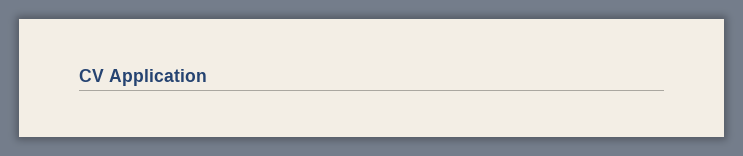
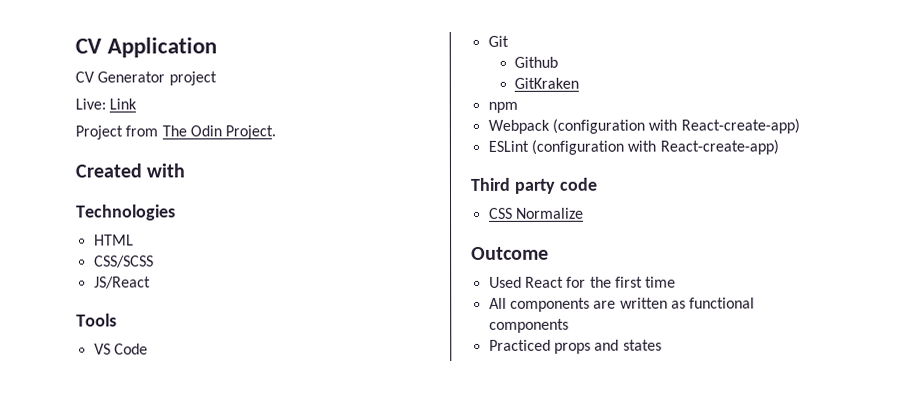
+ CV Generator project
+ Live: Link
+ Project from The Odin Project.
+ Created with
+ Technologies
+ HTML
+ CSS/SCSS
+ JS/React
+ Tools
+ VS Code
+ Git
+ Github
+ GitKraken
+ npm
+ Webpack (configuration with React-create-app)
+ ESLint (configuration with React-create-app)
+ Third party code
+ CSS Normalize
+ Outcome
+ Used React for the first time
+ All components are written as functional components
+ Practiced props and states

